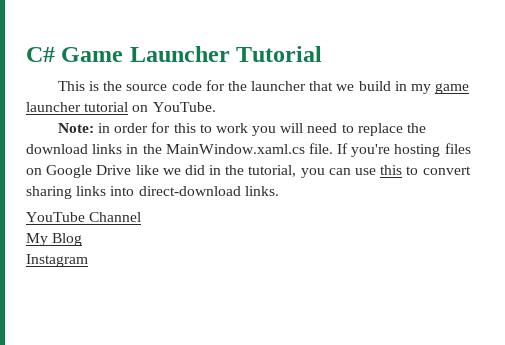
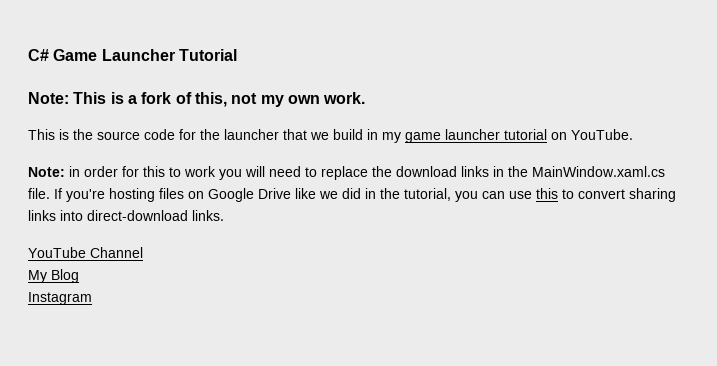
+ Note: This is a fork of this, not my own work.

